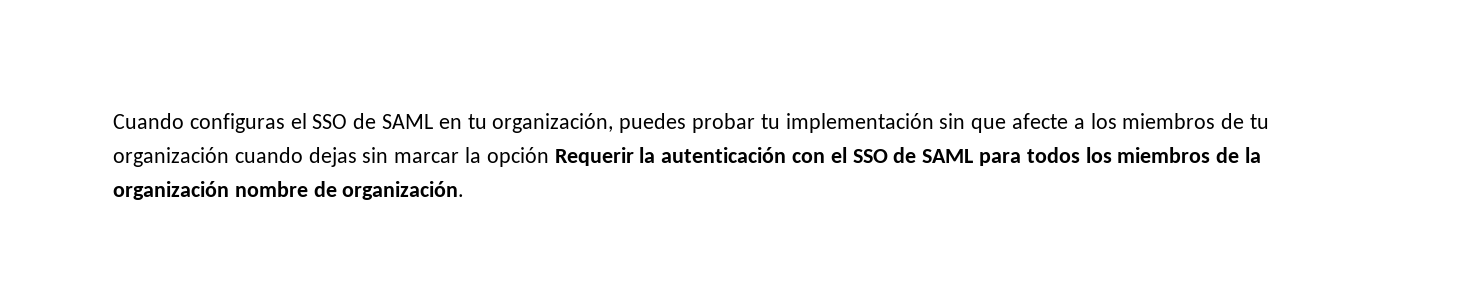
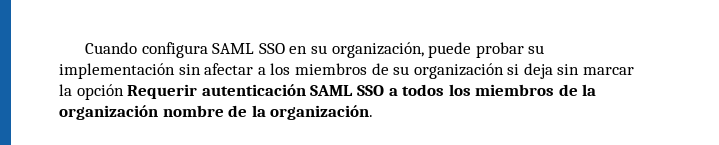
- Cuando configuras el SSO de SAML en tu organización, puedes probar tu implementación sin que afecte a los miembros de tu organización cuando dejas sin marcar la opción Requerir la autenticación con el SSO de SAML para todos los miembros de la organización nombre de organización.
+ Cuando configura SAML SSO en su organización, puede probar su implementación sin afectar a los miembros de su organización si deja sin marcar la opción Requerir autenticación SAML SSO a todos los miembros de la organización nombre de la organización.

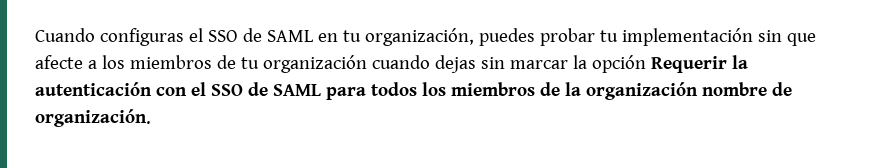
- Cuando configura SAML SSO en su organización, puede probar su implementación sin afectar a los miembros de su organización si deja sin marcar la opción Requerir autenticación SAML SSO a todos los miembros de la organización nombre de la organización.
+ Cuando configuras el SSO de SAML en tu organización, puedes probar tu implementación sin que afecte a los miembros de tu organización cuando dejas sin marcar la opción Requerir la autenticación con el SSO de SAML para todos los miembros de la organización nombre de organización.

